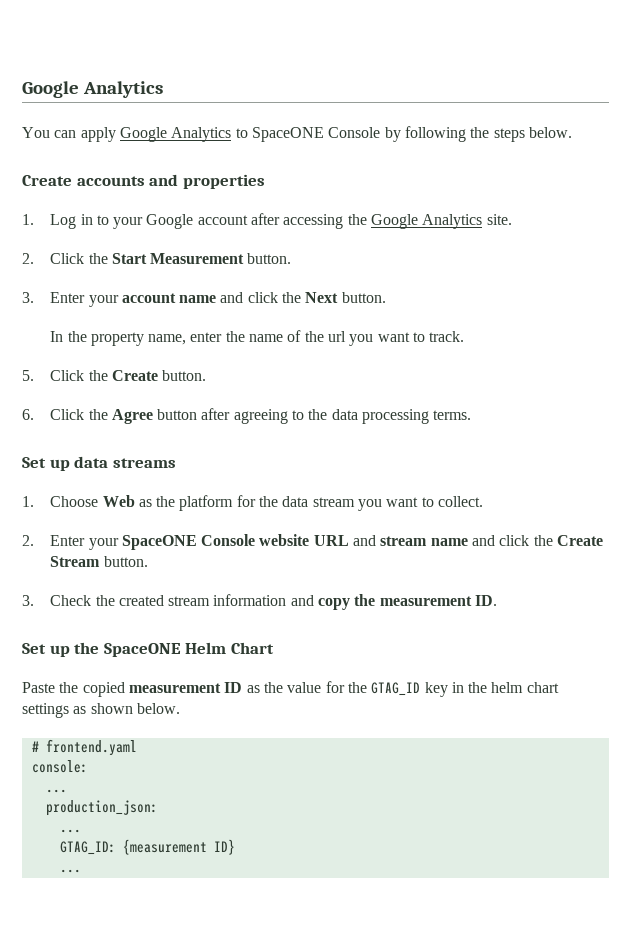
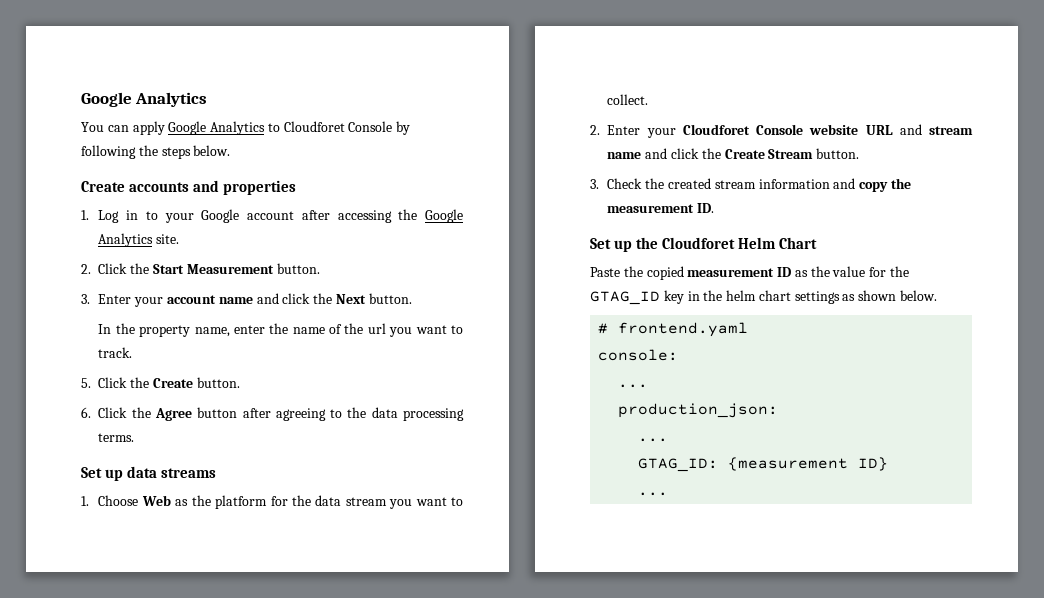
- You can apply Google Analytics to SpaceONE Console by following the steps below.
+ You can apply Google Analytics to Cloudforet Console by following the steps below.
- 2. Enter your SpaceONE Console website URL and stream name and click the Create Stream button.
+ 2. Enter your Cloudforet Console website URL and stream name and click the Create Stream button.
- Set up the SpaceONE Helm Chart
+ Set up the Cloudforet Helm Chart

